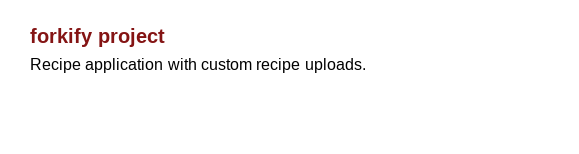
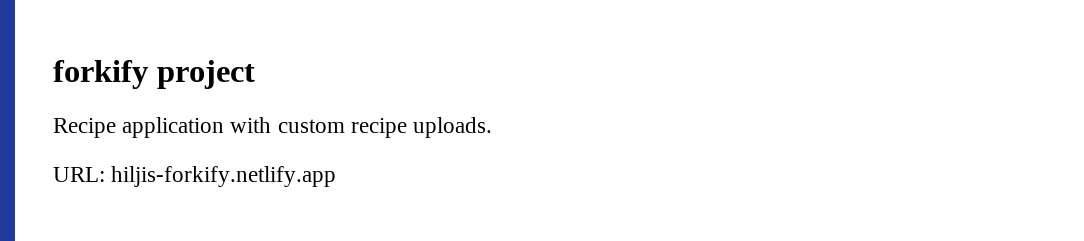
+ URL: hiljis-forkify.netlify.app

